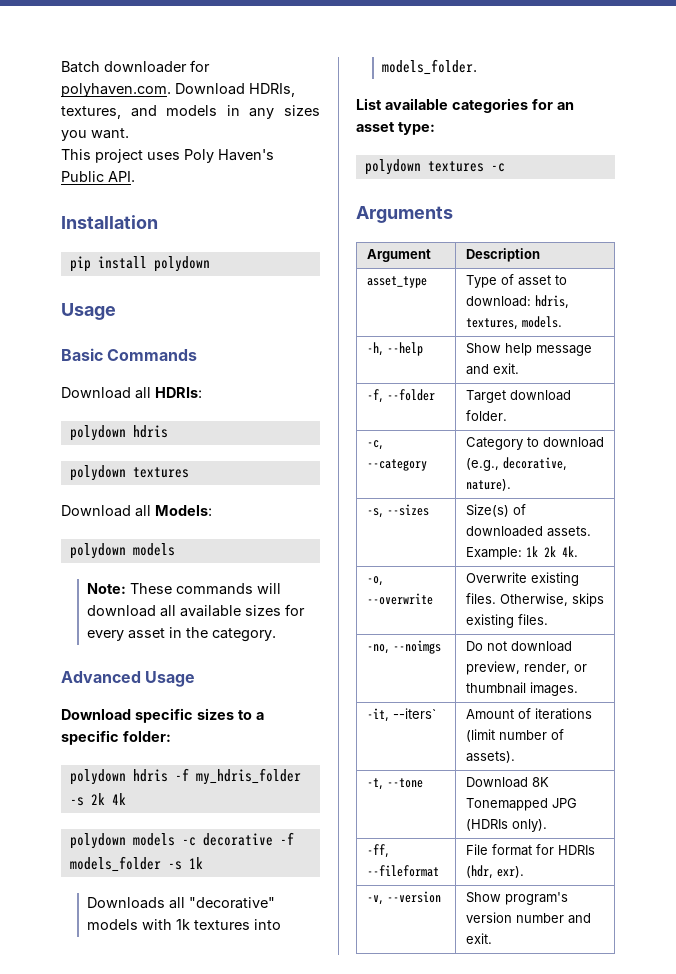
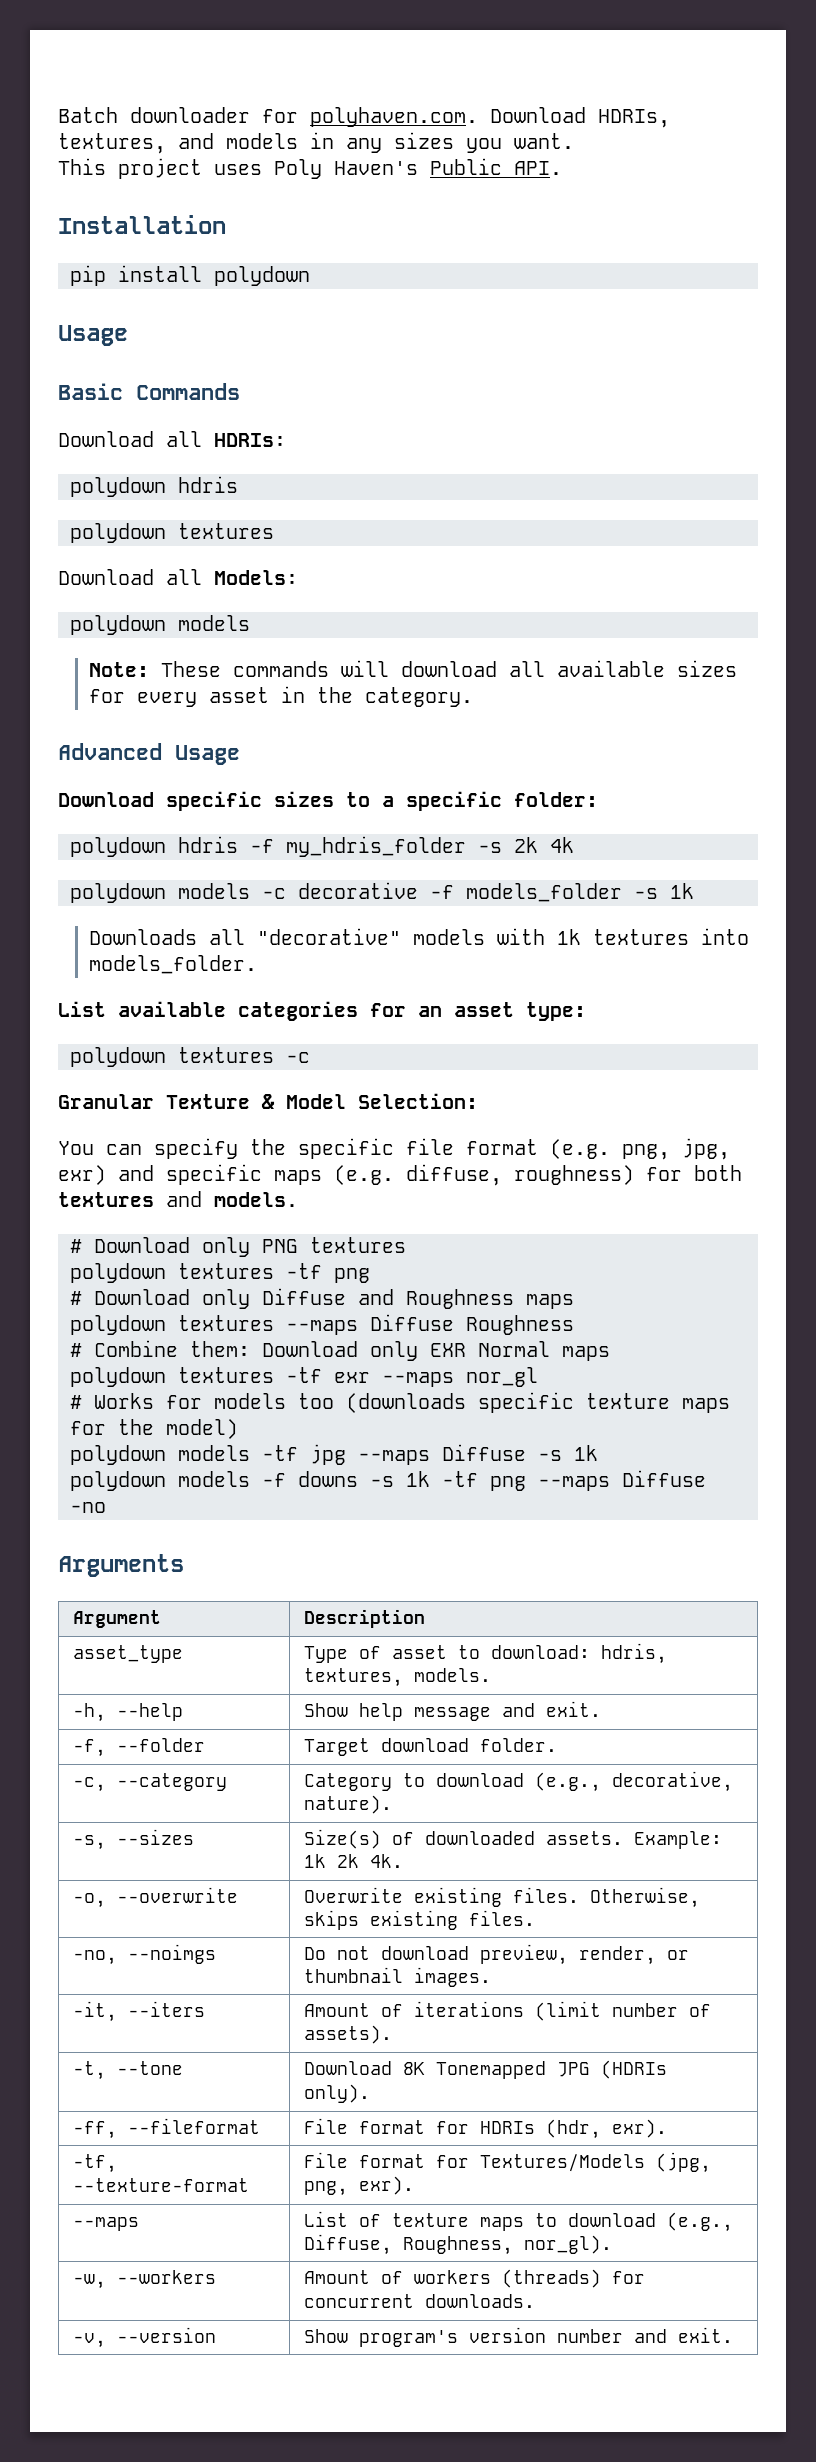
+ Granular Texture & Model Selection:
+ You can specify the specific file format (e.g. png, jpg, exr) and specific maps (e.g. diffuse, roughness) for both textures and models.
+ # Download only PNG textures
+ polydown textures -tf png
+ # Download only Diffuse and Roughness maps
+ polydown textures --maps Diffuse Roughness
+ # Combine them: Download only EXR Normal maps
+ polydown textures -tf exr --maps nor_gl
+ # Works for models too (downloads specific texture maps for the model)
+ polydown models -tf jpg --maps Diffuse -s 1k
+ polydown models -f downs -s 1k -tf png --maps Diffuse -no
- -it, --iters` | Amount of iterations (limit number of assets).
+ -it, --iters | Amount of iterations (limit number of assets).
+ -tf, --texture-format | File format for Textures/Models (jpg, png, exr).
+ --maps | List of texture maps to download (e.g., Diffuse, Roughness, nor_gl).
+ -w, --workers | Amount of workers (threads) for concurrent downloads.

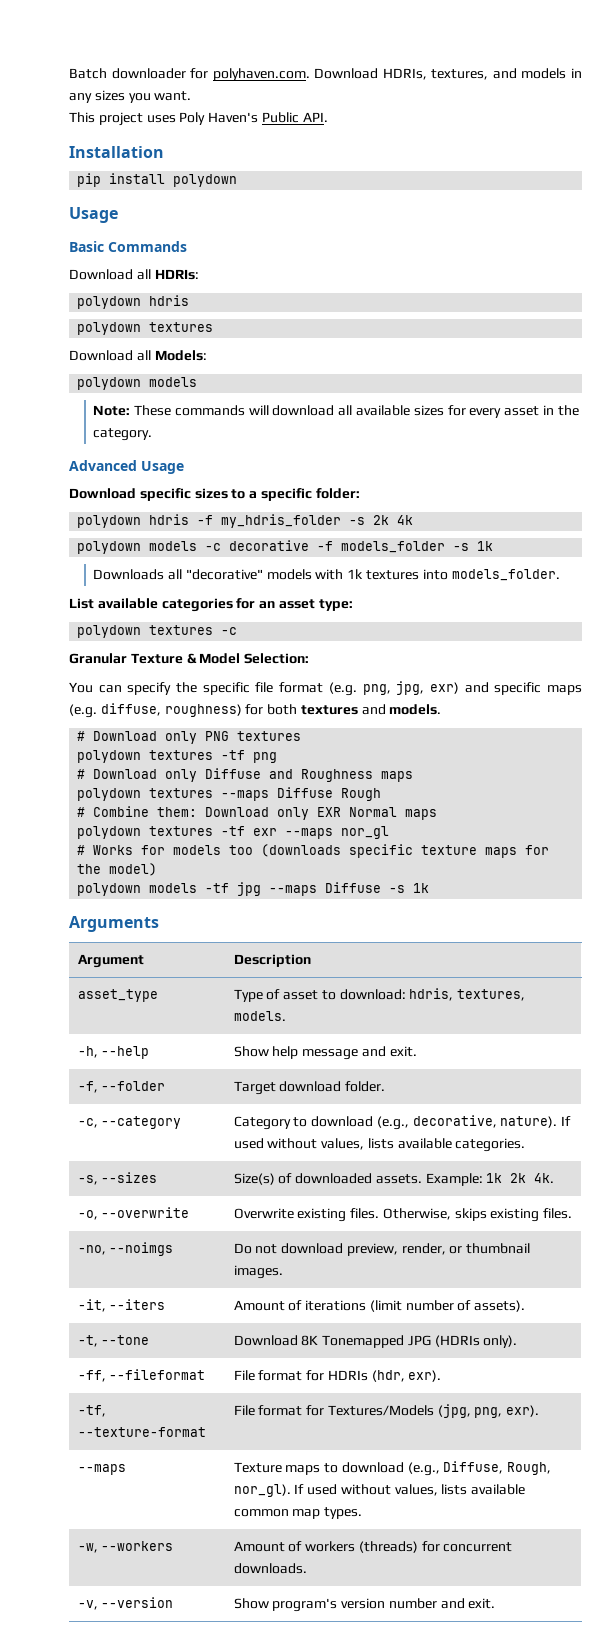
- polydown textures --maps Diffuse Roughness
+ polydown textures --maps Diffuse Rough
- polydown models -f downs -s 1k -tf png --maps Diffuse -no
- -c, --category | Category to download (e.g., decorative, nature).
+ -c, --category | Category to download (e.g., decorative, nature). If used without values, lists available categories.
- --maps | List of texture maps to download (e.g., Diffuse, Roughness, nor_gl).
+ --maps | Texture maps to download (e.g., Diffuse, Rough, nor_gl). If used without values, lists available common map types.

